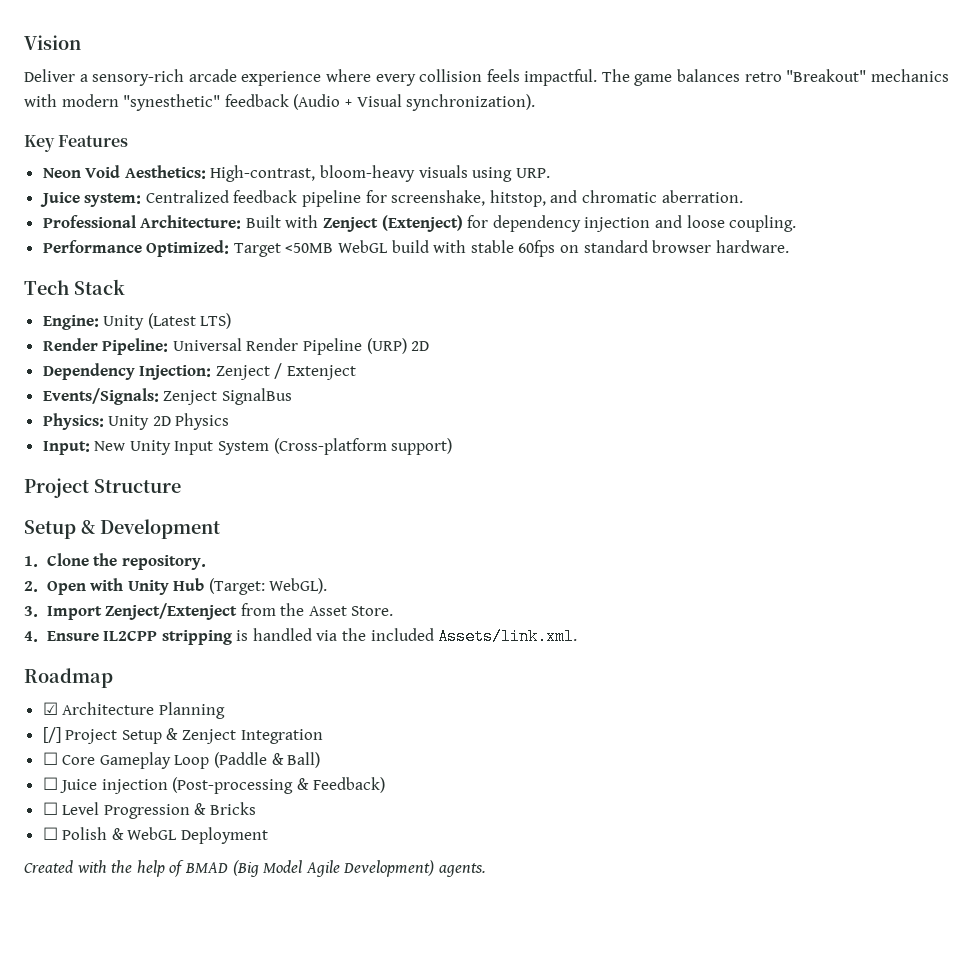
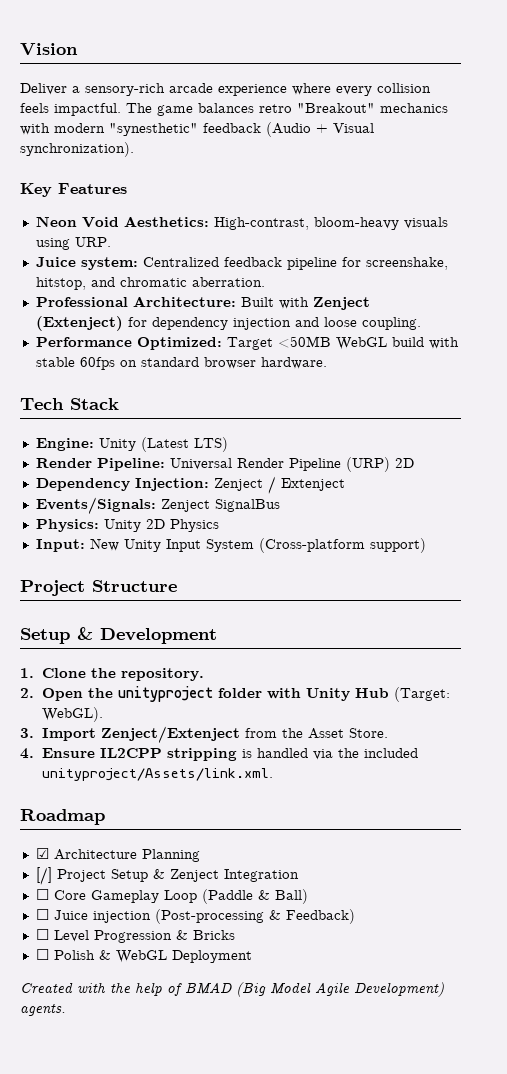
- 2. Open with Unity Hub (Target: WebGL).
+ 2. Open the unityproject folder with Unity Hub (Target: WebGL).
- 4. Ensure IL2CPP stripping is handled via the included Assets/link.xml.
+ 4. Ensure IL2CPP stripping is handled via the included unityproject/Assets/link.xml.

